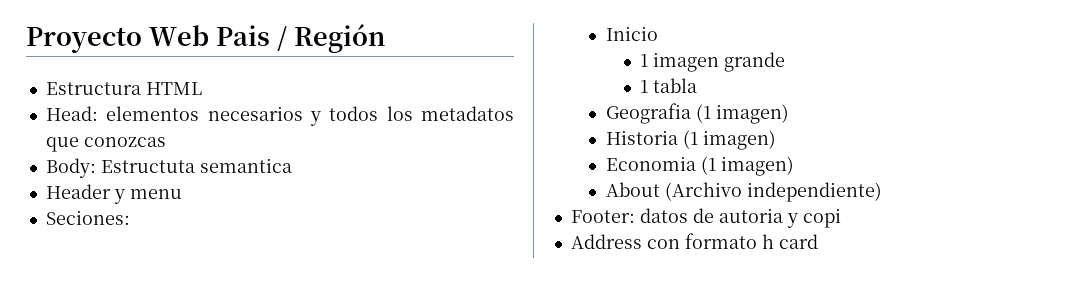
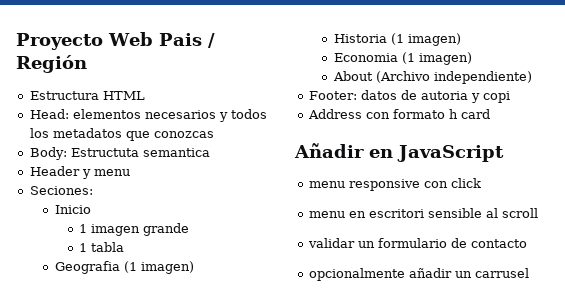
+ Añadir en JavaScript
+ menu responsive con click
+ menu en escritori sensible al scroll
+ validar un formulario de contacto
+ opcionalmente añadir un carrusel

